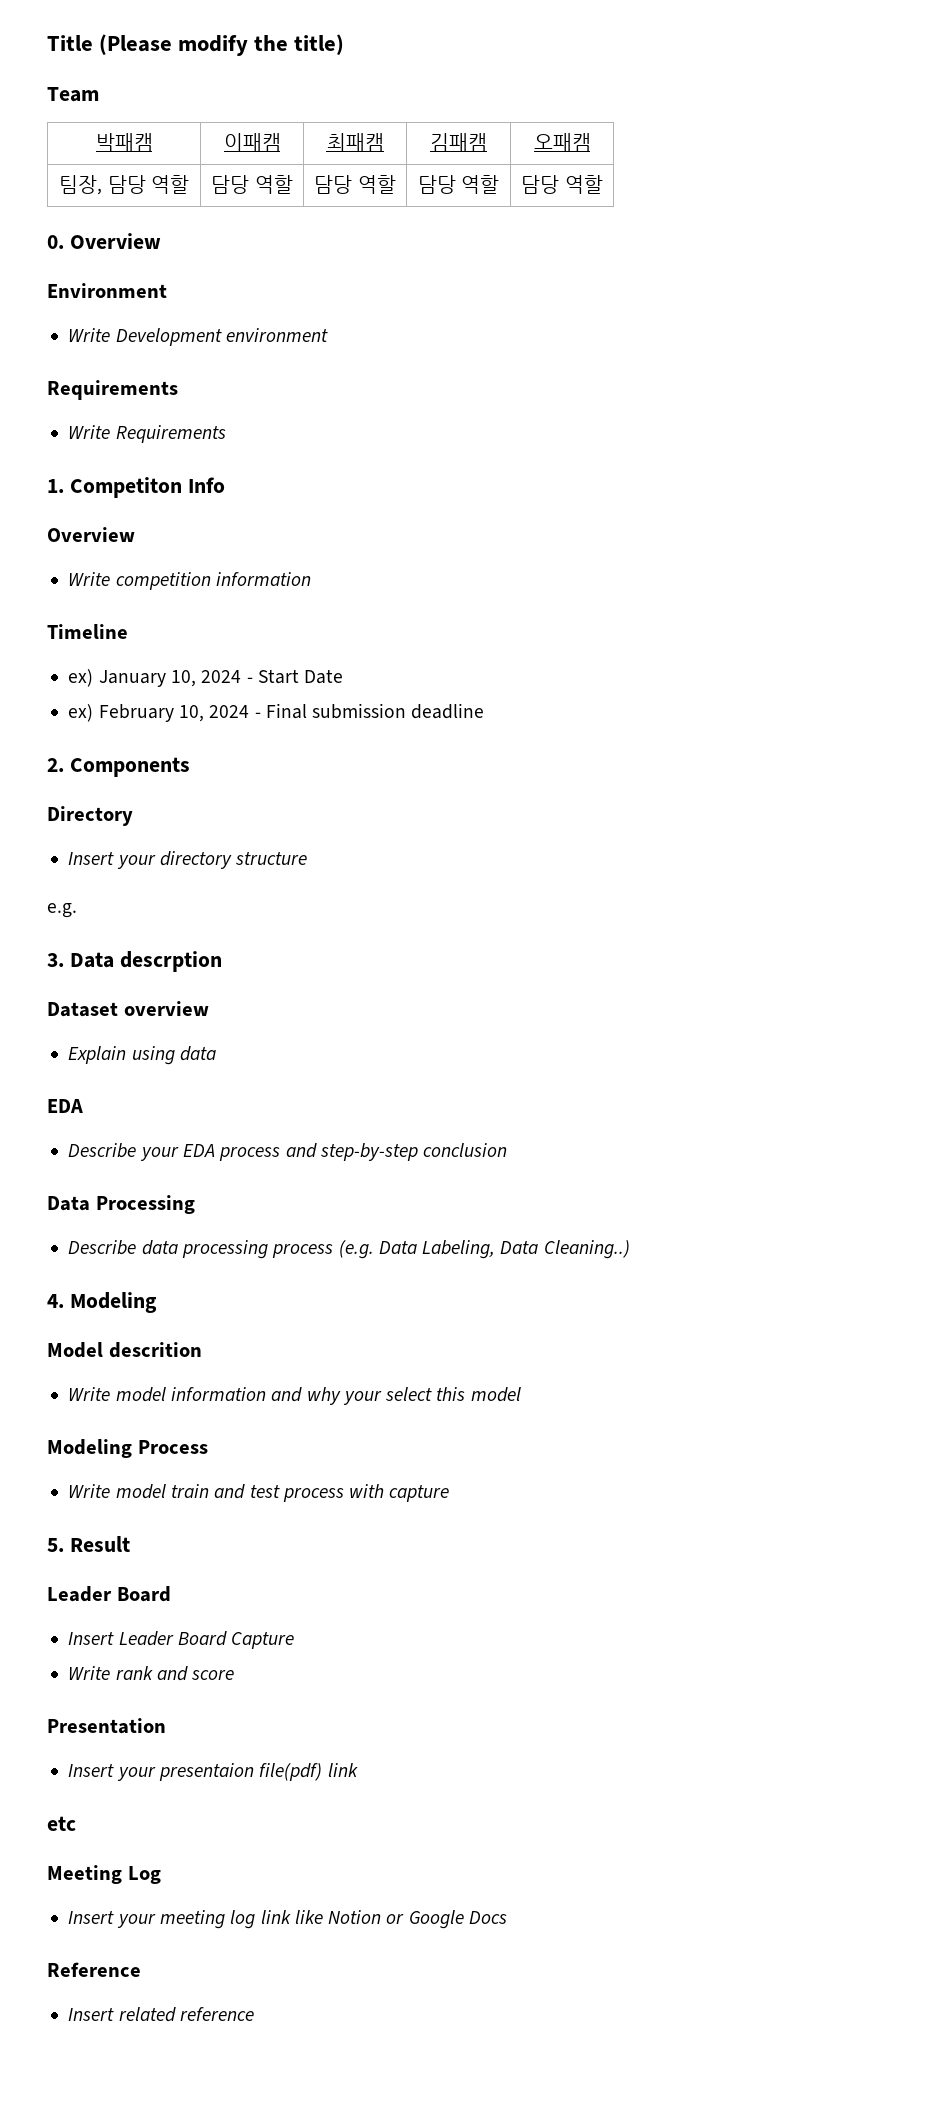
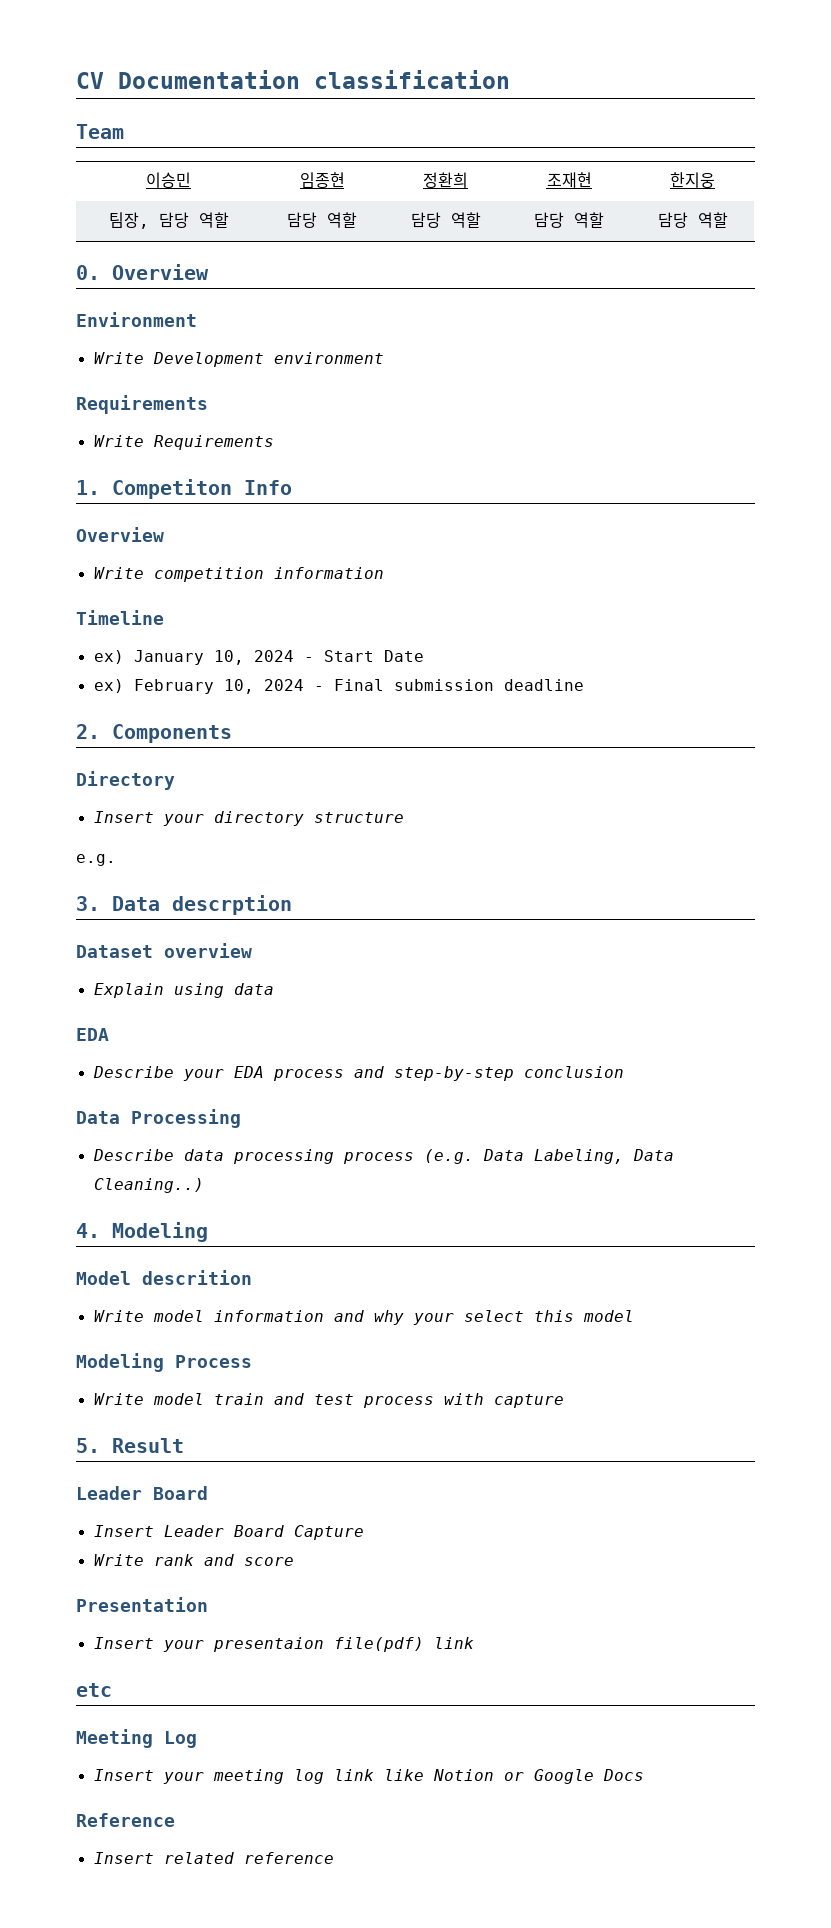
- Title (Please modify the title)
+ CV Documentation classification
  Team
- 박패캠 | 이패캠 | 최패캠 | 김패캠 | 오패캠
+ 이승민 | 임종현 | 정환희 | 조재현 | 한지웅

